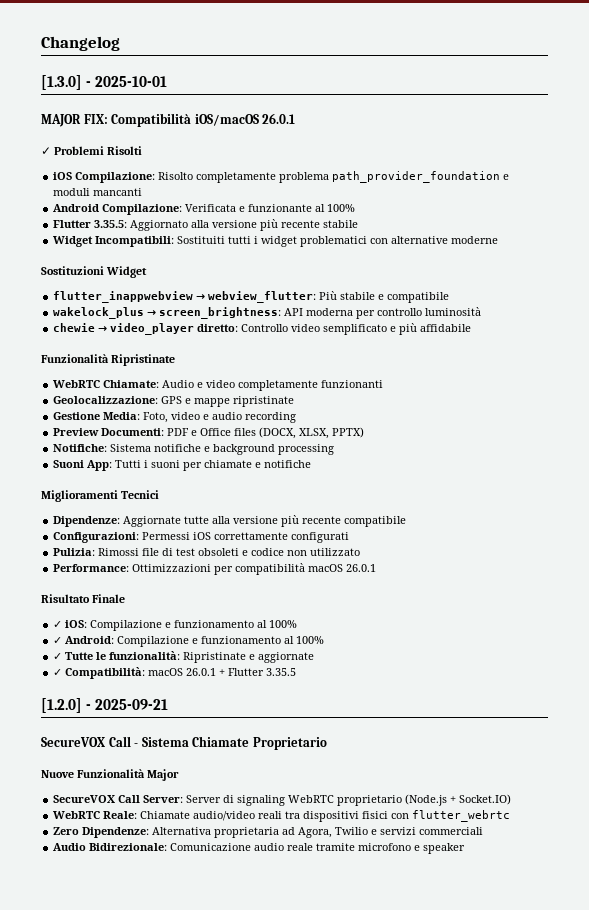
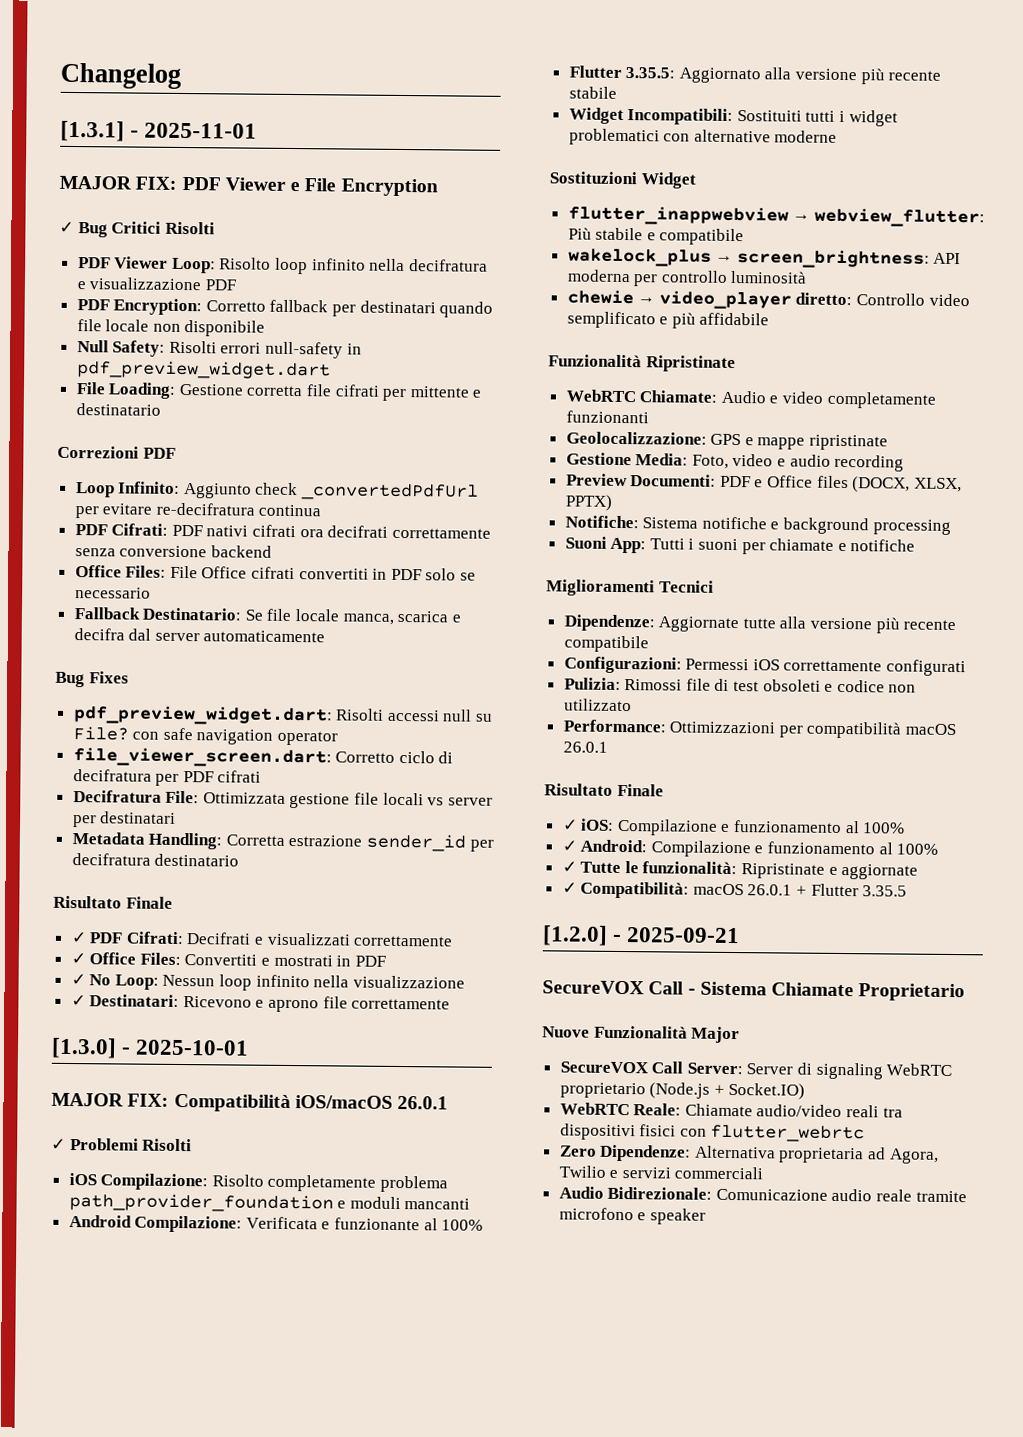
+ [1.3.1] - 2025-11-01
+ MAJOR FIX: PDF Viewer e File Encryption
+ ✓ Bug Critici Risolti
+ PDF Viewer Loop: Risolto loop infinito nella decifratura e visualizzazione PDF
+ PDF Encryption: Corretto fallback per destinatari quando file locale non disponibile
+ Null Safety: Risolti errori null-safety in pdf_preview_widget.dart
+ File Loading: Gestione corretta file cifrati per mittente e destinatario
+ Correzioni PDF
+ Loop Infinito: Aggiunto check _convertedPdfUrl per evitare re-decifratura continua
+ PDF Cifrati: PDF nativi cifrati ora decifrati correttamente senza conversione backend
+ Office Files: File Office cifrati convertiti in PDF solo se necessario
+ Fallback Destinatario: Se file locale manca, scarica e decifra dal server automaticamente
+ Bug Fixes
+ pdf_preview_widget.dart: Risolti accessi null su File? con safe navigation operator
+ file_viewer_screen.dart: Corretto ciclo di decifratura per PDF cifrati
+ Decifratura File: Ottimizzata gestione file locali vs server per destinatari
+ Metadata Handling: Corretta estrazione sender_id per decifratura destinatario
+ Risultato Finale
+ ✓ PDF Cifrati: Decifrati e visualizzati correttamente
+ ✓ Office Files: Convertiti e mostrati in PDF
+ ✓ No Loop: Nessun loop infinito nella visualizzazione
+ ✓ Destinatari: Ricevono e aprono file correttamente

